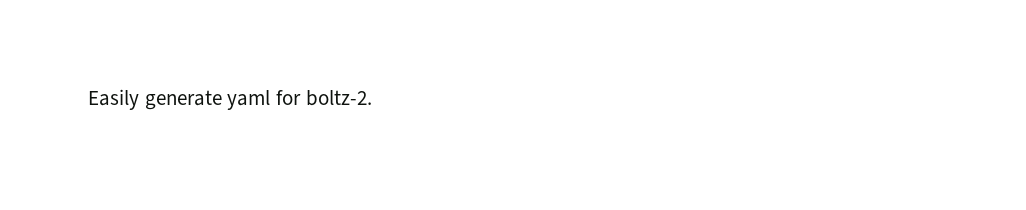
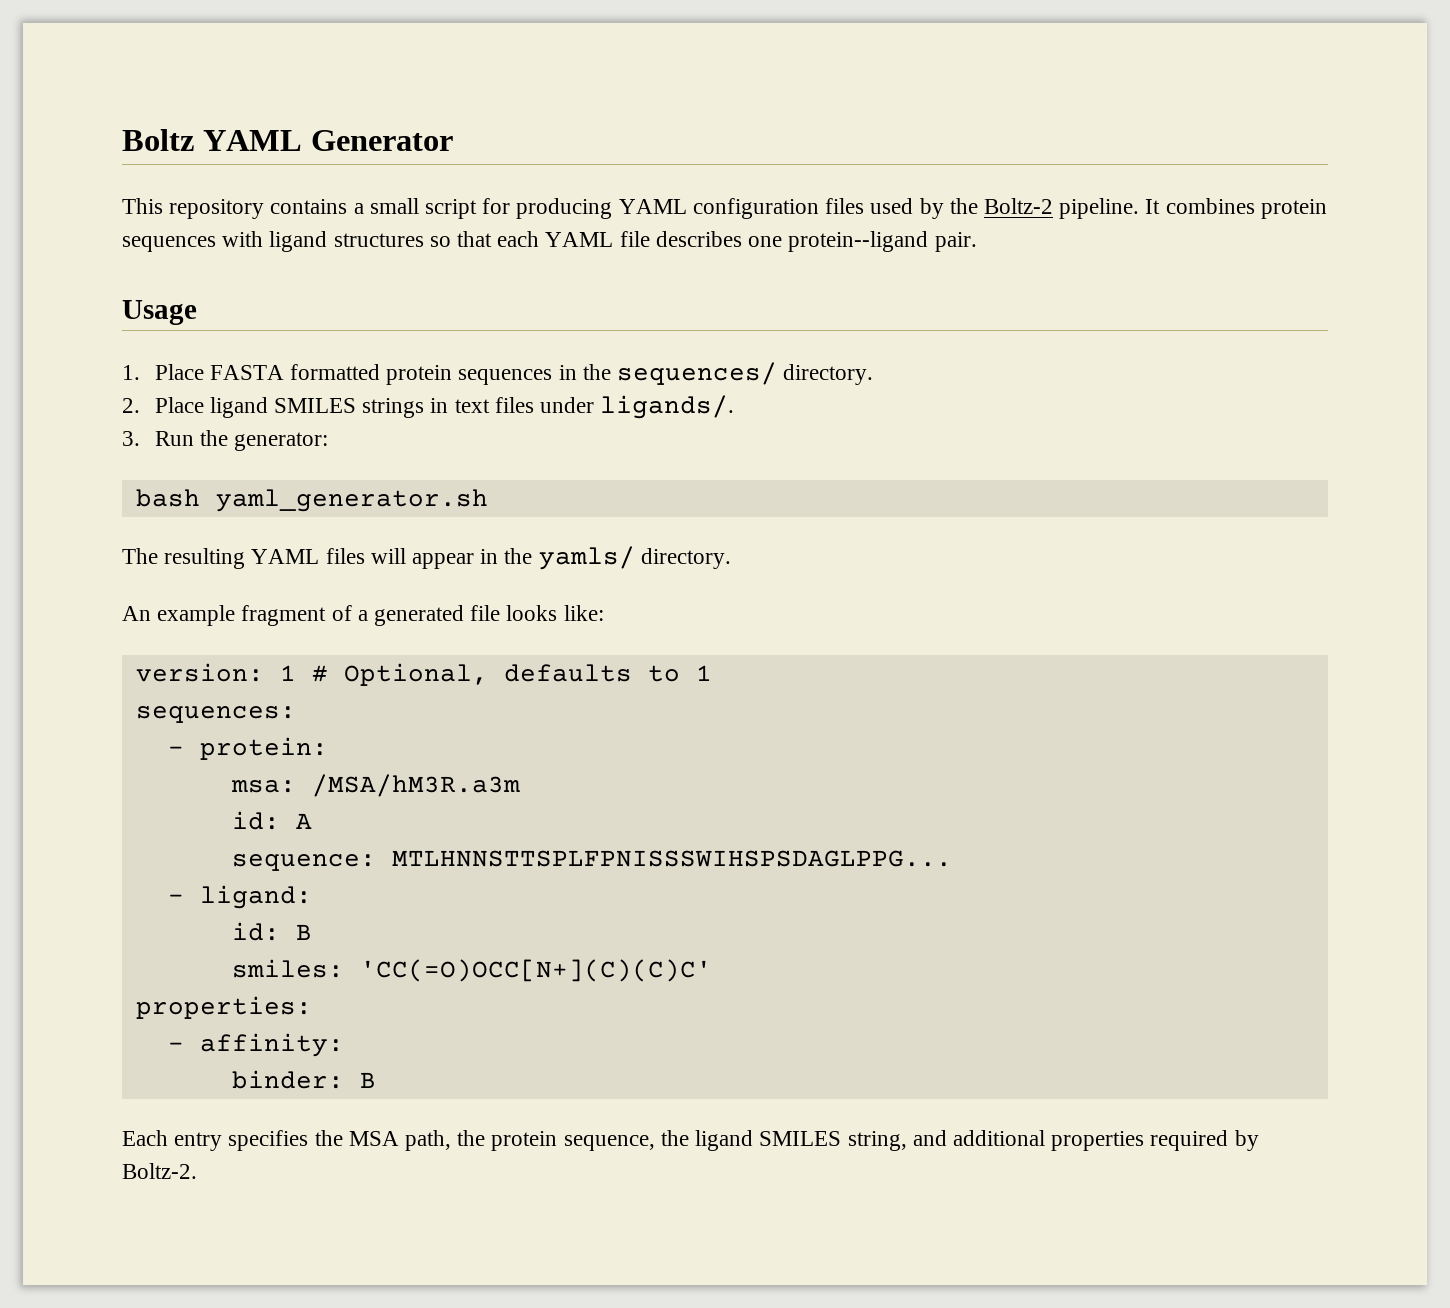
- Easily generate yaml for boltz-2.
+ Boltz YAML Generator
+ This repository contains a small script for producing YAML configuration files used by the Boltz-2 pipeline. It combines protein sequences with ligand structures so that each YAML file describes one protein--ligand pair.
+ Usage
+ 1. Place FASTA formatted protein sequences in the sequences/ directory.
+ 2. Place ligand SMILES strings in text files under ligands/.
+ 3. Run the generator:
+ bash yaml_generator.sh
+ The resulting YAML files will appear in the yamls/ directory.
+ An example fragment of a generated file looks like:
+ version: 1 # Optional, defaults to 1
+ sequences:
+ - protein:
+ msa: /MSA/hM3R.a3m
+ id: A
+ sequence: MTLHNNSTTSPLFPNISSSWIHSPSDAGLPPG...
+ - ligand:
+ id: B
+ smiles: 'CC(=O)OCC[N+](C)(C)C'
+ properties:
+ - affinity:
+ binder: B
+ Each entry specifies the MSA path, the protein sequence, the ligand SMILES string, and additional properties required by Boltz-2.

